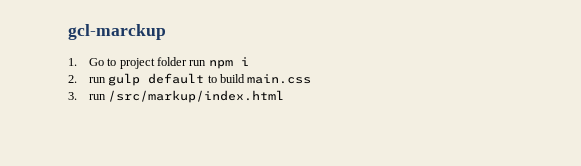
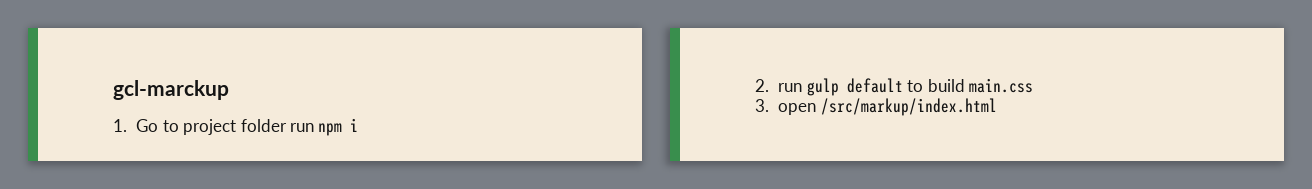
- 3. run /src/markup/index.html
+ 3. open /src/markup/index.html

